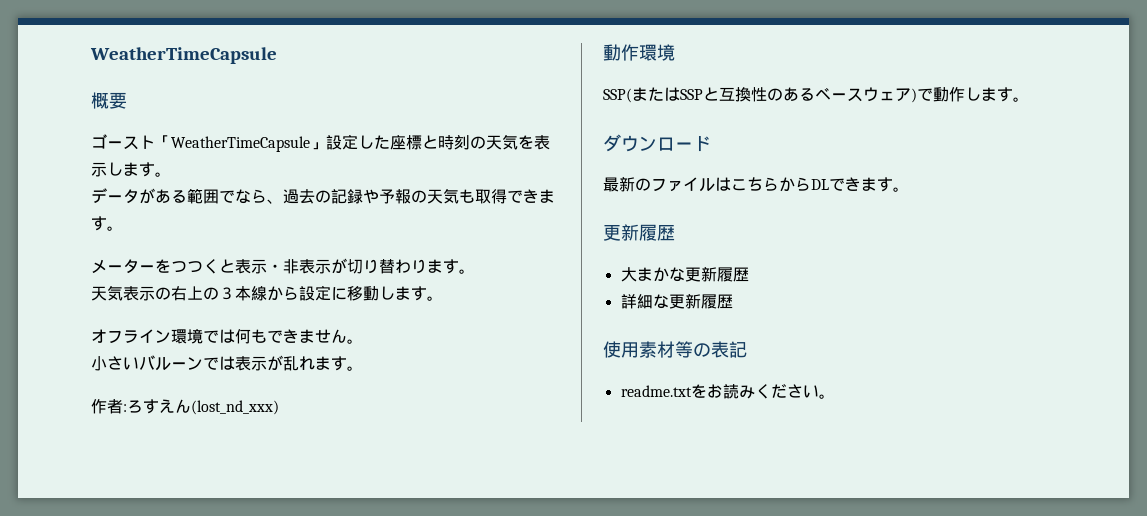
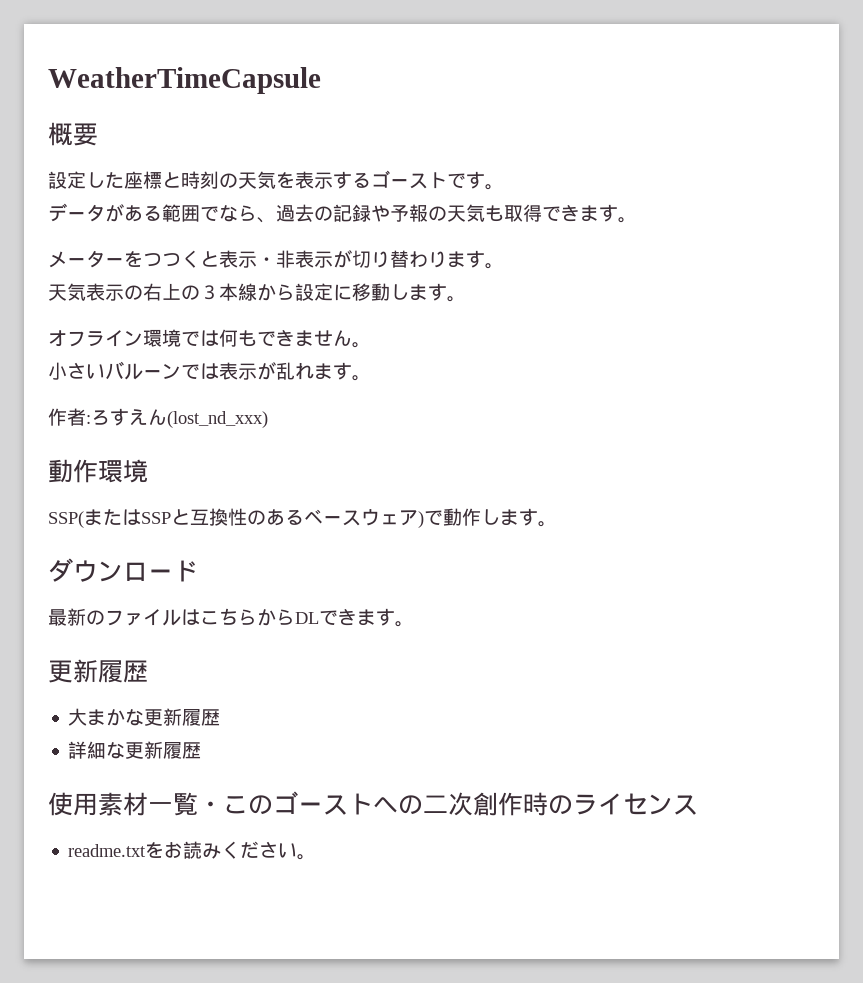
- ゴースト「WeatherTimeCapsule」設定した座標と時刻の天気を表示します。
+ 設定した座標と時刻の天気を表示するゴーストです。
- 使用素材等の表記
+ 使用素材一覧・このゴーストへの二次創作時のライセンス

